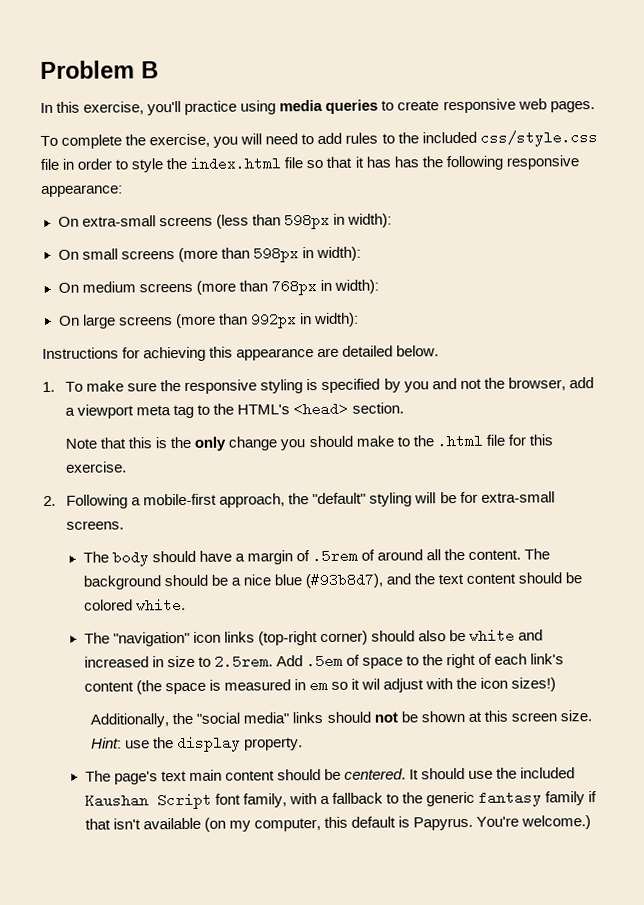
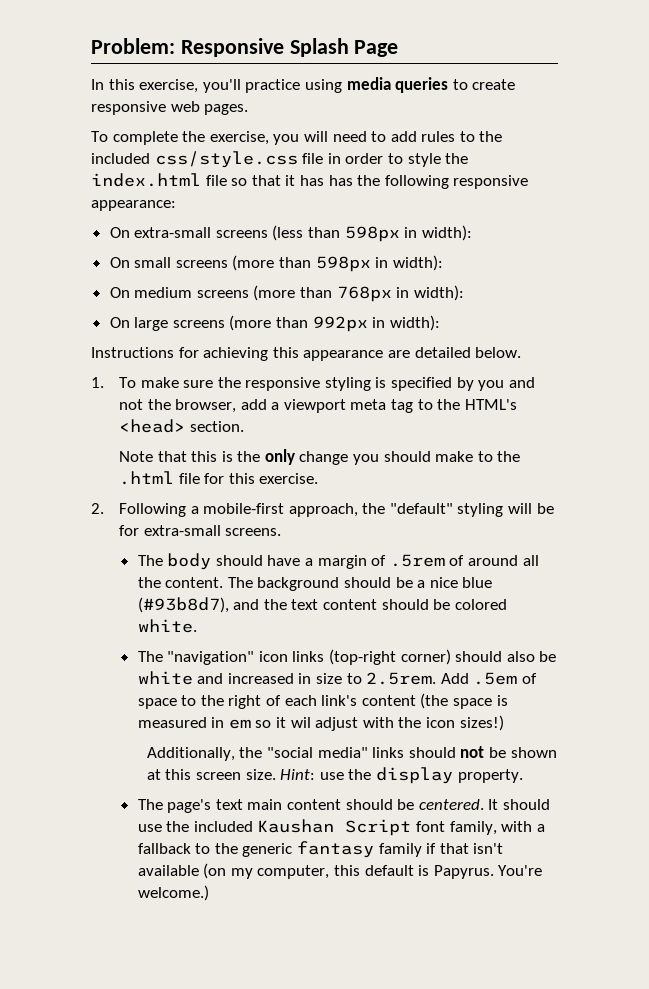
- Problem B
+ Problem: Responsive Splash Page

